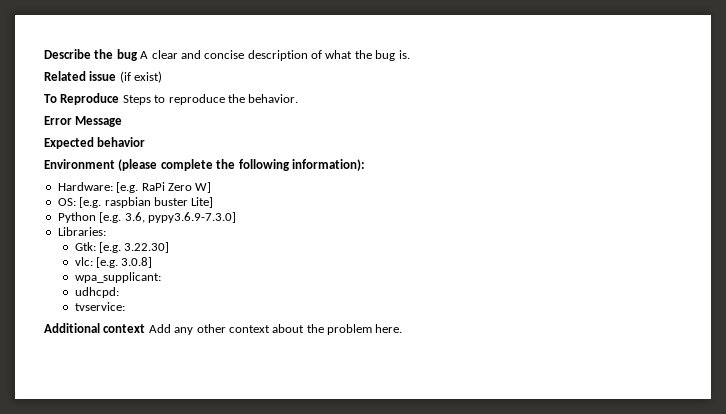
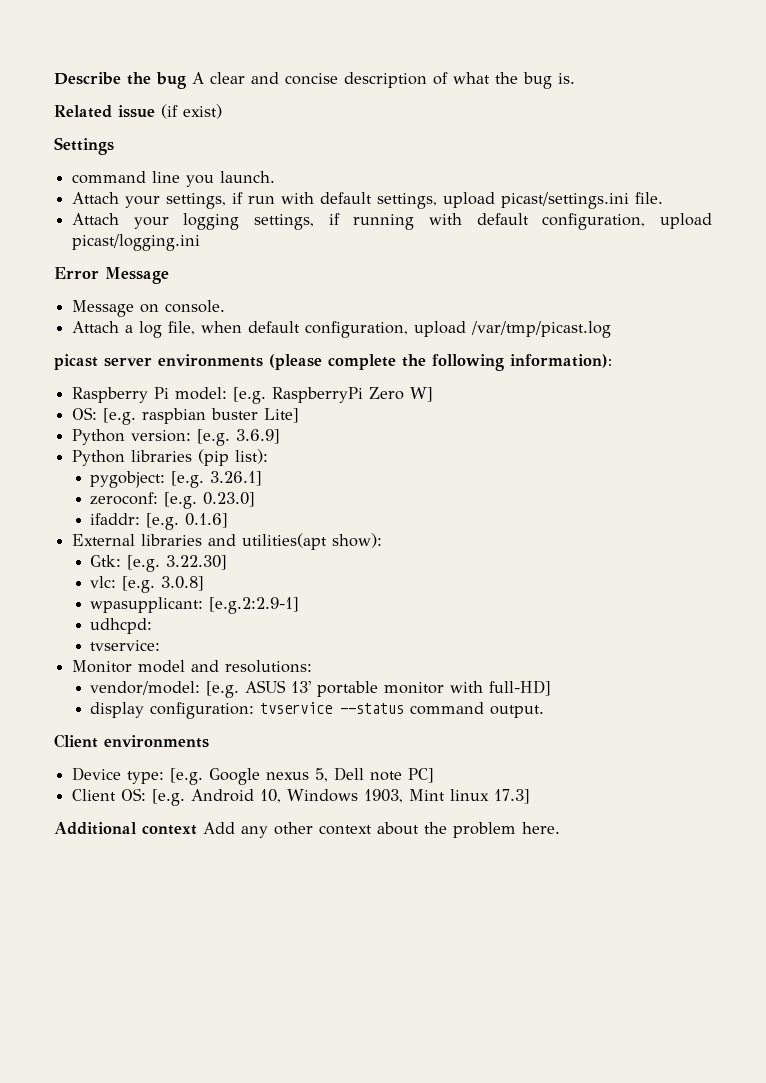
- To Reproduce Steps to reproduce the behavior.
+ Settings
+ command line you launch.
+ Attach your settings, if run with default settings, upload picast/settings.ini file.
+ Attach your logging settings, if running with default configuration, upload picast/logging.ini
  Error Message
- Expected behavior
- Environment (please complete the following information):
+ Message on console.
+ Attach a log file, when default configuration, upload /var/tmp/picast.log
+ picast server environments (please complete the following information):
- Hardware: [e.g. RaPi Zero W]
+ Raspberry Pi model: [e.g. RaspberryPi Zero W]
- Python [e.g. 3.6, pypy3.6.9-7.3.0]
- Libraries:
+ Python version: [e.g. 3.6.9]
+ Python libraries (pip list):
+ pygobject: [e.g. 3.26.1]
+ zeroconf: [e.g. 0.23.0]
+ ifaddr: [e.g. 0.1.6]
+ External libraries and utilities(apt show):
- wpa_supplicant:
+ wpasupplicant: [e.g.2:2.9-1]
+ Monitor model and resolutions:
+ vendor/model: [e.g. ASUS 13' portable monitor with full-HD]
+ display configuration: tvservice --status command output.
+ Client environments
+ Device type: [e.g. Google nexus 5, Dell note PC]
+ Client OS: [e.g. Android 10, Windows 1903, Mint linux 17.3]

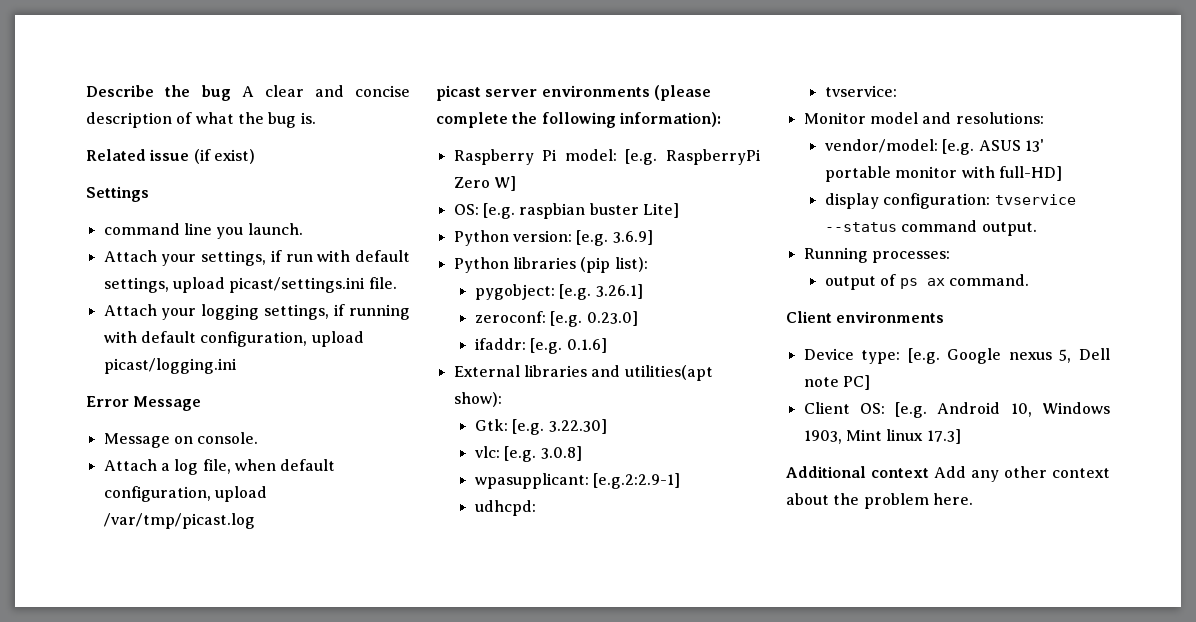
+ Running processes:
+ output of ps ax command.

